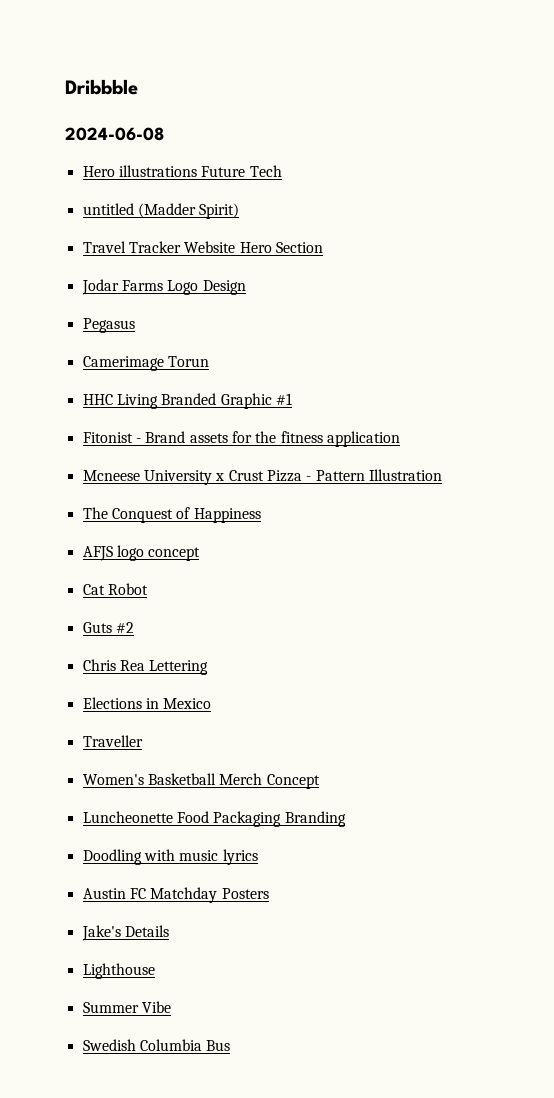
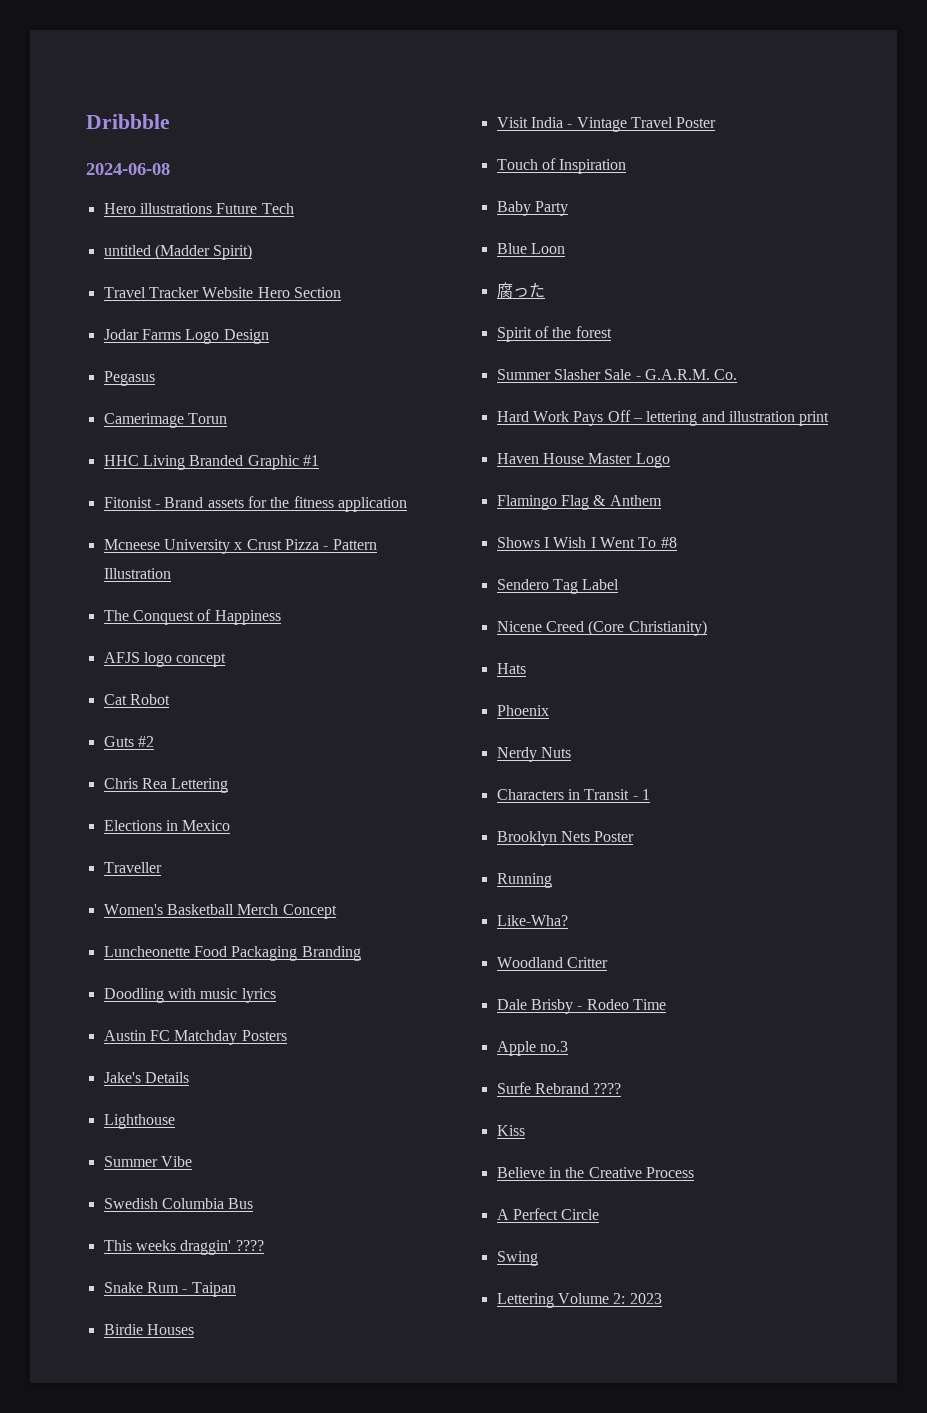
+ This weeks draggin' ????
+ Snake Rum - Taipan
+ Birdie Houses
+ Visit India - Vintage Travel Poster
+ Touch of Inspiration
+ Baby Party
+ Blue Loon
+ 腐った
+ Spirit of the forest
+ Summer Slasher Sale - G.A.R.M. Co.
+ Hard Work Pays Off – lettering and illustration print
+ Haven House Master Logo
+ Flamingo Flag & Anthem
+ Shows I Wish I Went To #8
+ Sendero Tag Label
+ Nicene Creed (Core Christianity)
+ Hats
+ Phoenix
+ Nerdy Nuts
+ Characters in Transit - 1
+ Brooklyn Nets Poster
+ Running
+ Like-Wha?
+ Woodland Critter
+ Dale Brisby - Rodeo Time
+ Apple no.3
+ Surfe Rebrand ????
+ Kiss
+ Believe in the Creative Process
+ A Perfect Circle
+ Swing
+ Lettering Volume 2: 2023

